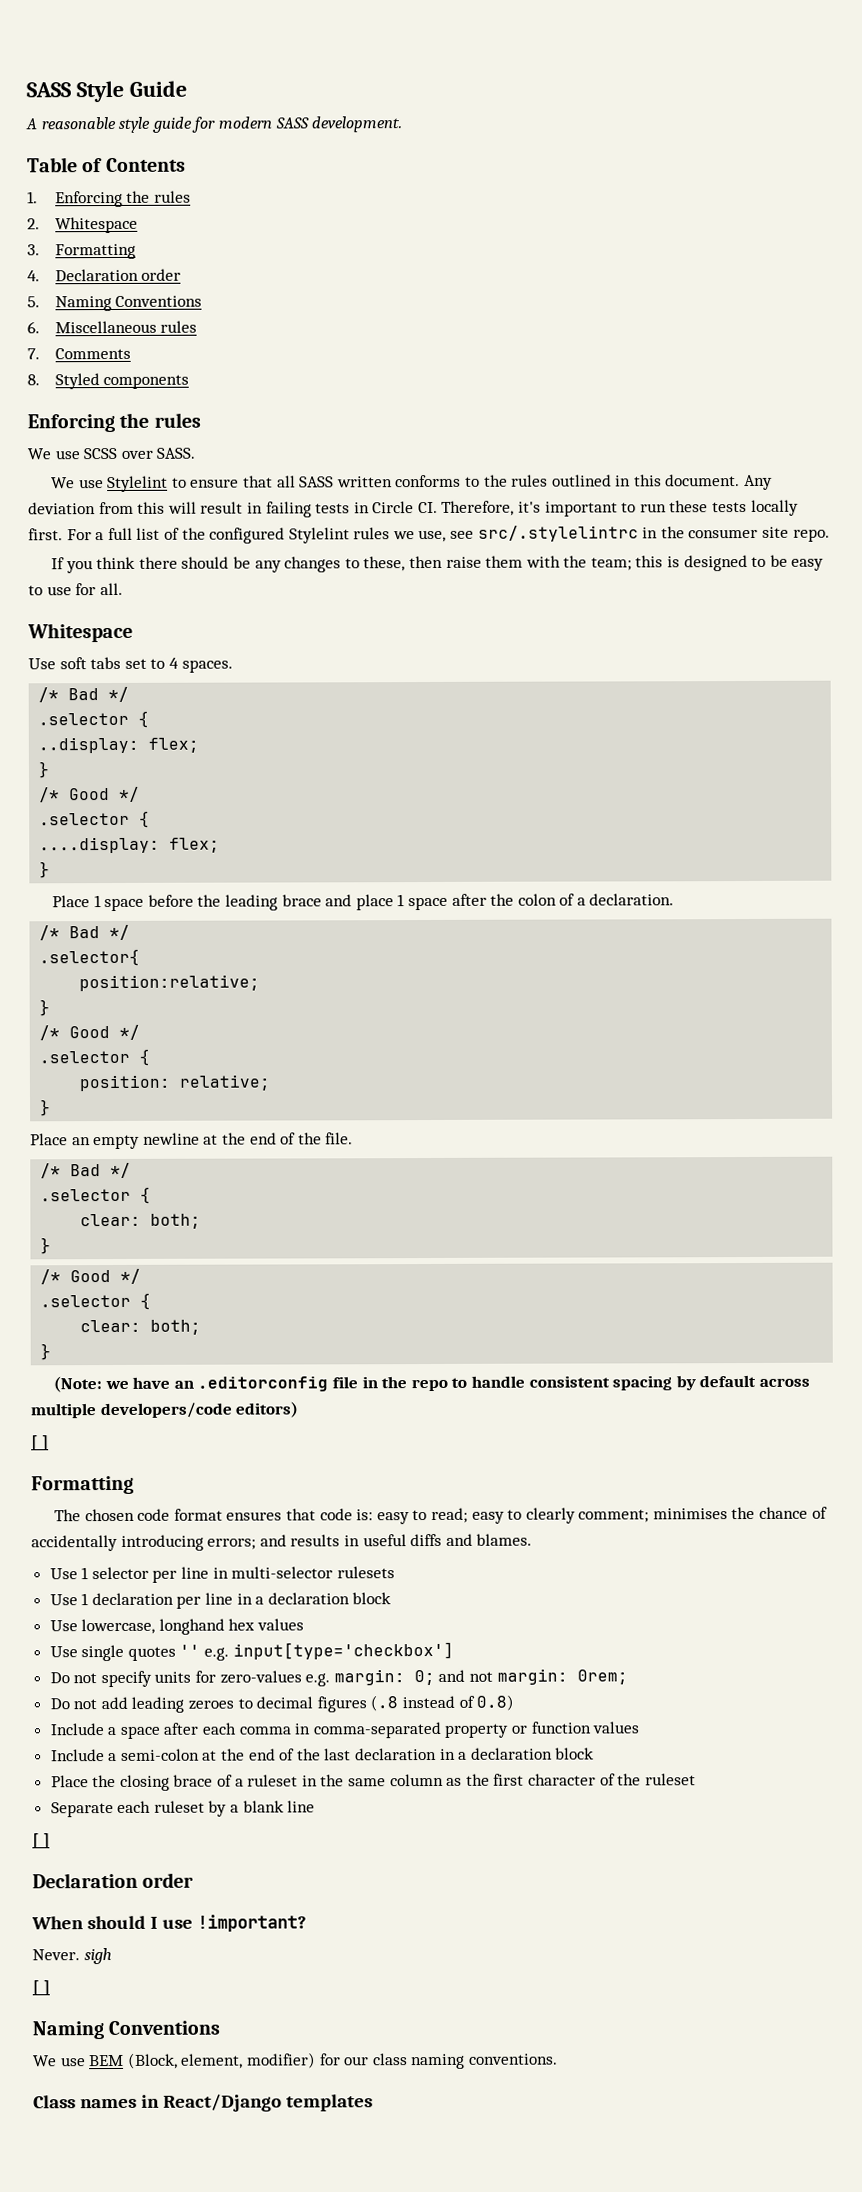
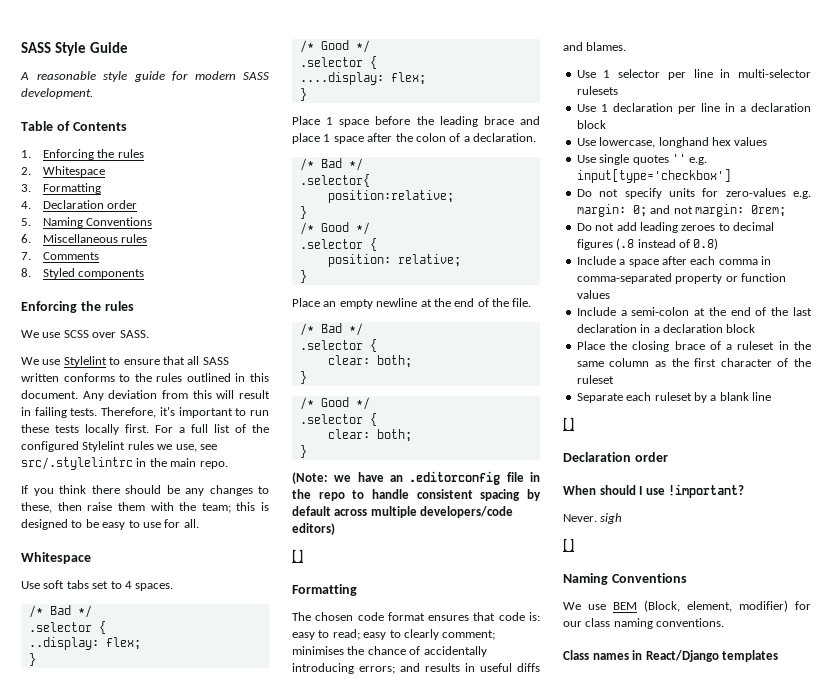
- Any deviation from this will result in failing tests in Circle CI. Therefore, it's important to run these tests locally first.
+ Any deviation from this will result in failing tests. Therefore, it's important to run these tests locally first.
- For a full list of the configured Stylelint rules we use, see src/.stylelintrc in the consumer site repo.
+ For a full list of the configured Stylelint rules we use, see src/.stylelintrc in the main repo.

